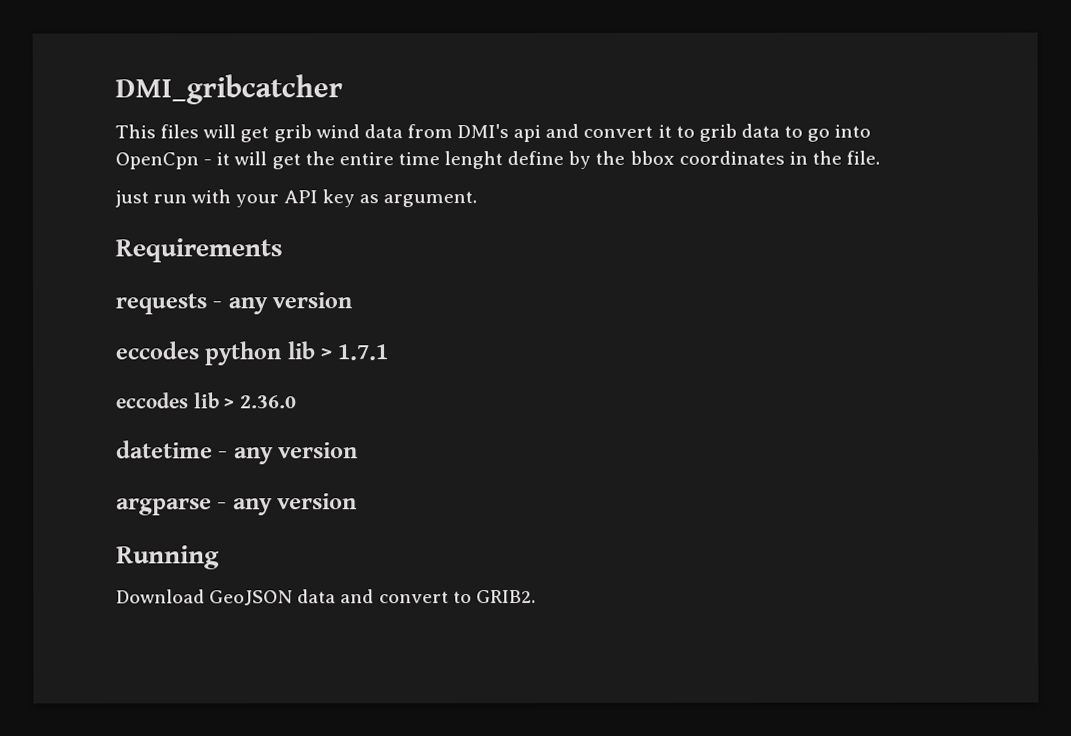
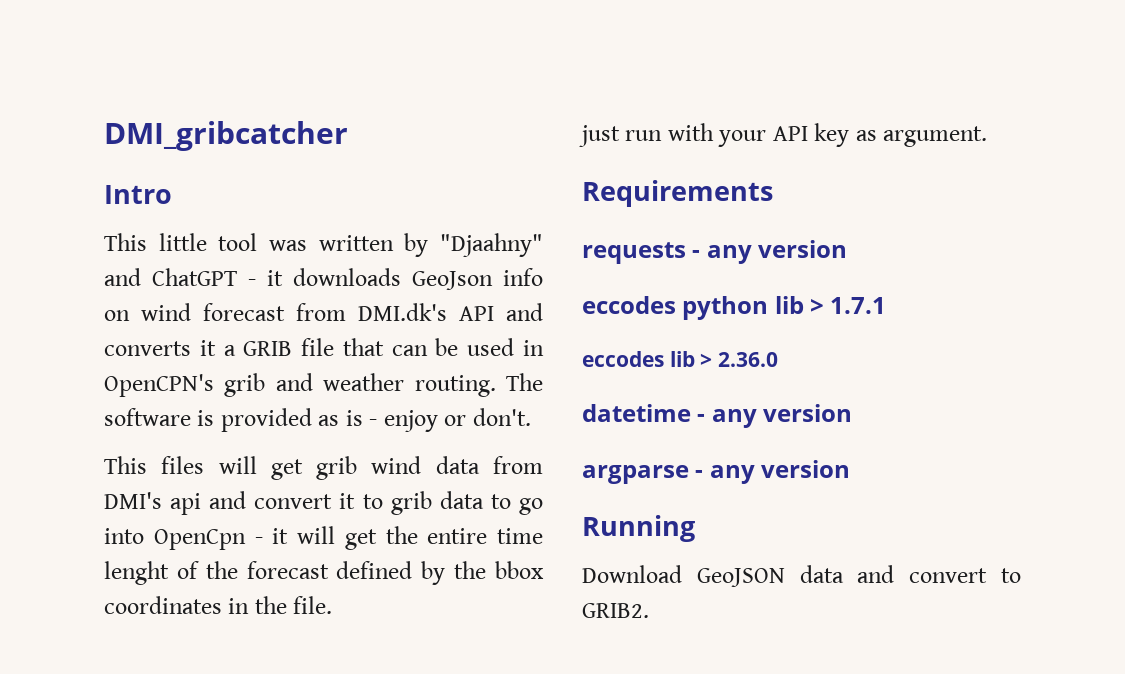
+ Intro
+ This little tool was written by "Djaahny" and ChatGPT - it downloads GeoJson info on wind forecast from DMI.dk's API and converts it a GRIB file that can be used in OpenCPN's grib and weather routing. The software is provided as is - enjoy or don't.
- This files will get grib wind data from DMI's api and convert it to grib data to go into OpenCpn - it will get the entire time lenght define by the bbox coordinates in the file.
+ This files will get grib wind data from DMI's api and convert it to grib data to go into OpenCpn - it will get the entire time lenght of the forecast defined by the bbox coordinates in the file.

